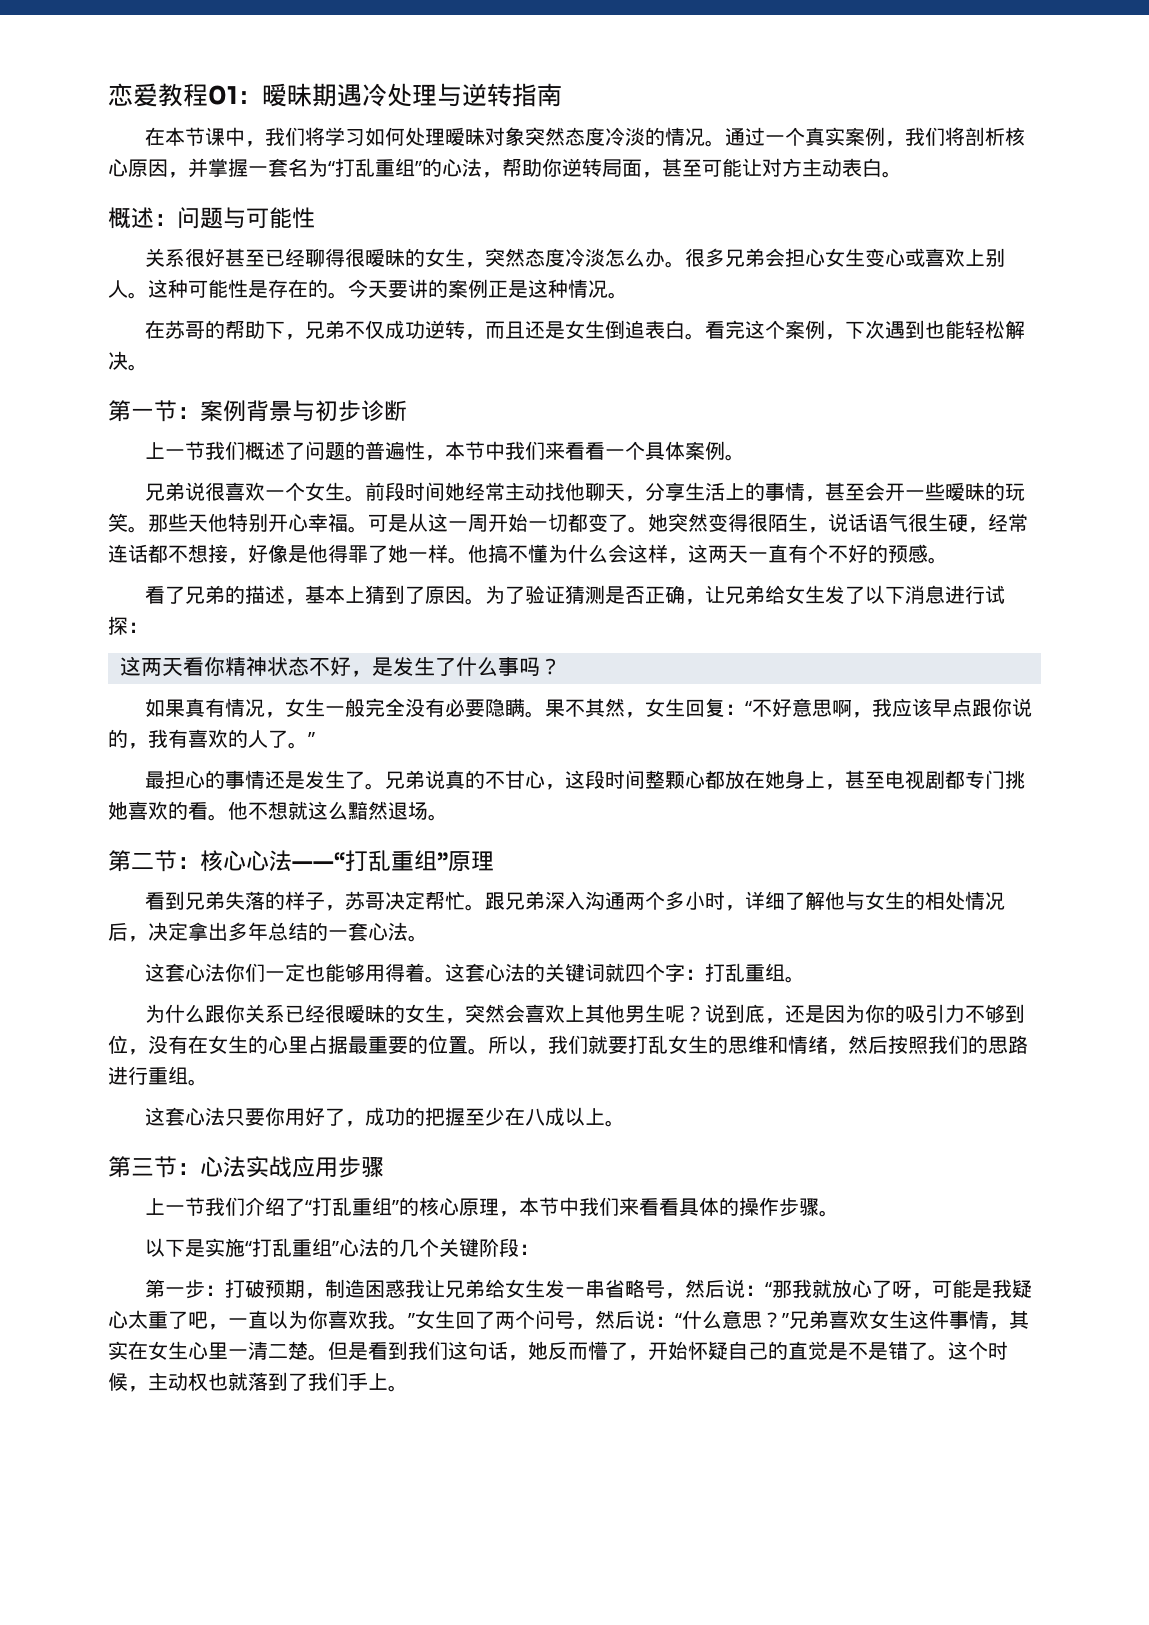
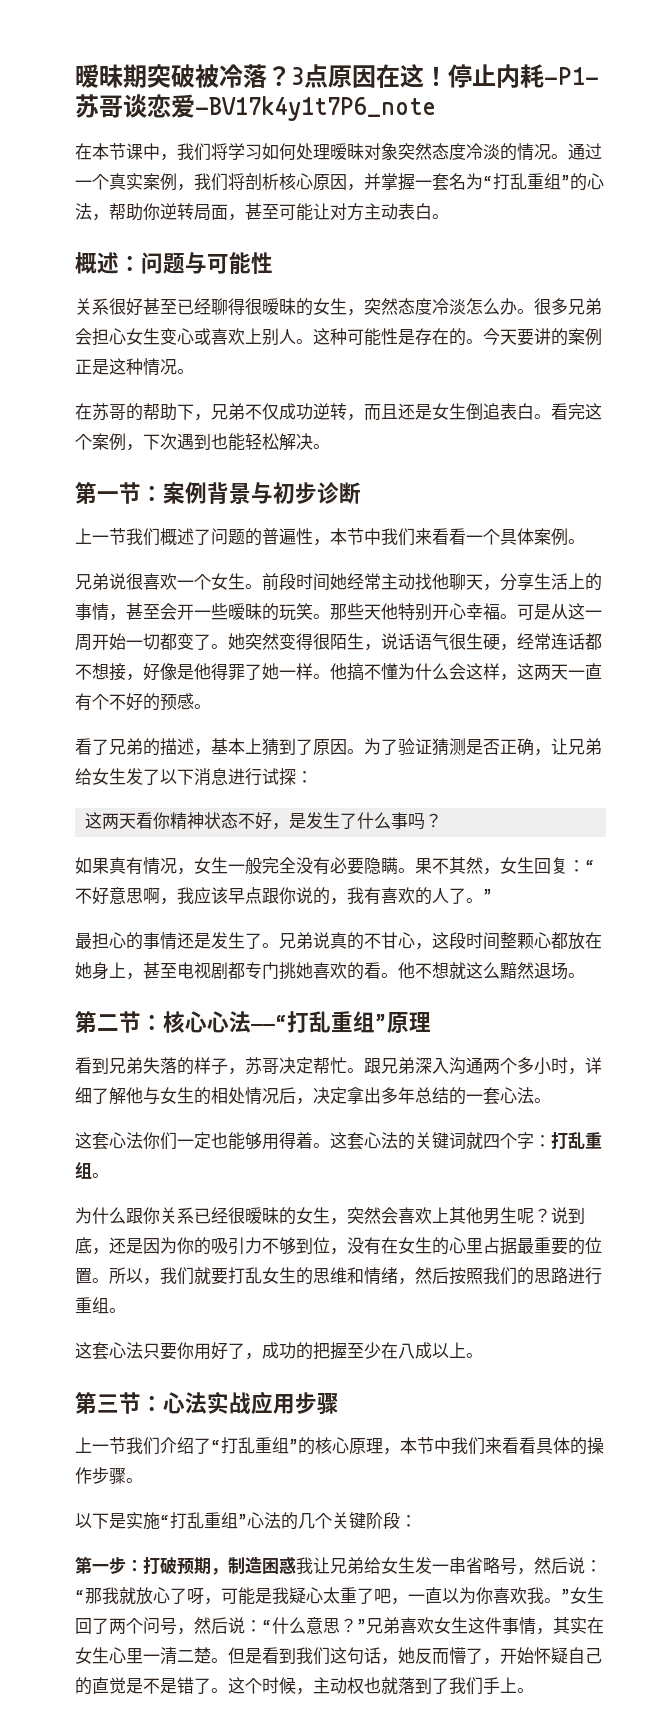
- 恋爱教程01：暧昧期遇冷处理与逆转指南
+ 暧昧期突破被冷落？3点原因在这！停止内耗-P1-苏哥谈恋爱-BV17k4y1t7P6_note

